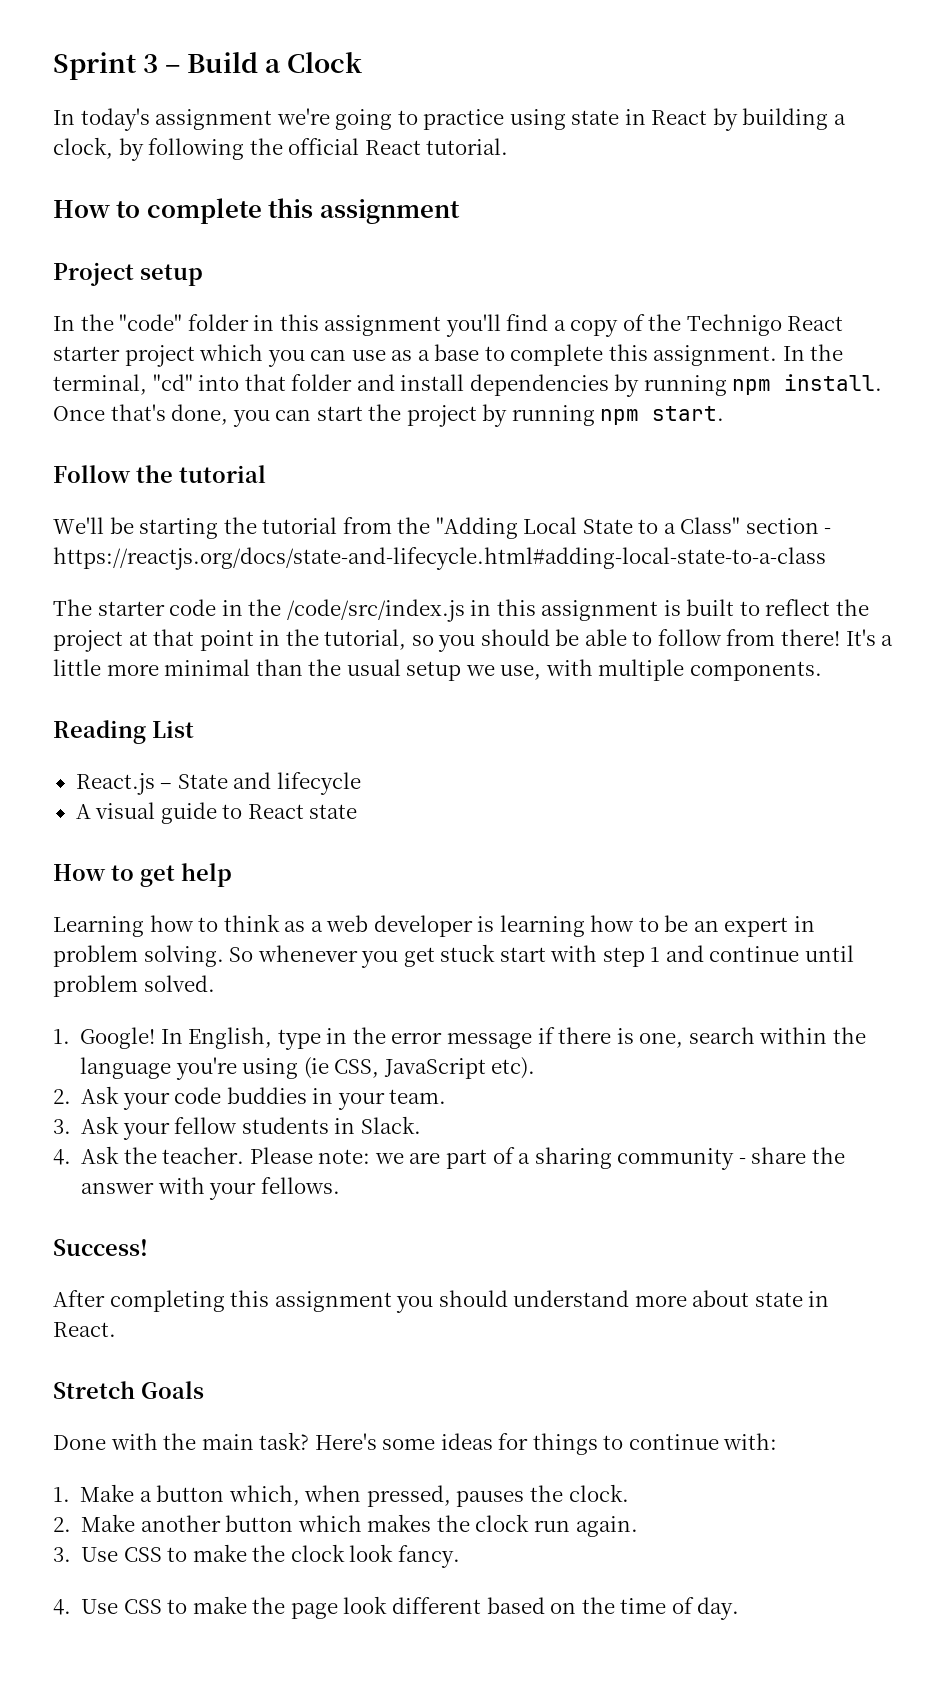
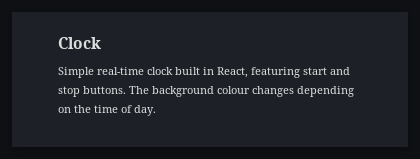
- Sprint 3 – Build a Clock
- In today's assignment we're going to practice using state in React by building a clock, by following the official React tutorial.
- How to complete this assignment
- Project setup
- In the "code" folder in this assignment you'll find a copy of the Technigo React starter project which you can use as a base to complete this assignment. In the terminal, "cd" into that folder and install dependencies by running npm install. Once that's done, you can start the project by running npm start.
- Follow the tutorial
- We'll be starting the tutorial from the "Adding Local State to a Class" section - https://reactjs.org/docs/state-and-lifecycle.html#adding-local-state-to-a-class
- The starter code in the /code/src/index.js in this assignment is built to reflect the project at that point in the tutorial, so you should be able to follow from there! It's a little more minimal than the usual setup we use, with multiple components.
- Reading List
- React.js – State and lifecycle
- A visual guide to React state
- How to get help
- Learning how to think as a web developer is learning how to be an expert in problem solving. So whenever you get stuck start with step 1 and continue until problem solved.
- 1. Google! In English, type in the error message if there is one, search within the language you're using (ie CSS, JavaScript etc).
- 2. Ask your code buddies in your team.
- 3. Ask your fellow students in Slack.
- 4. Ask the teacher. Please note: we are part of a sharing community - share the answer with your fellows.
- Success!
- After completing this assignment you should understand more about state in React.
- Stretch Goals
- Done with the main task? Here's some ideas for things to continue with:
- 1. Make a button which, when pressed, pauses the clock.
- 2. Make another button which makes the clock run again.
- 3. Use CSS to make the clock look fancy.
- 4. Use CSS to make the page look different based on the time of day.
+ Clock
+ Simple real-time clock built in React, featuring start and stop buttons. The background colour changes depending on the time of day.

